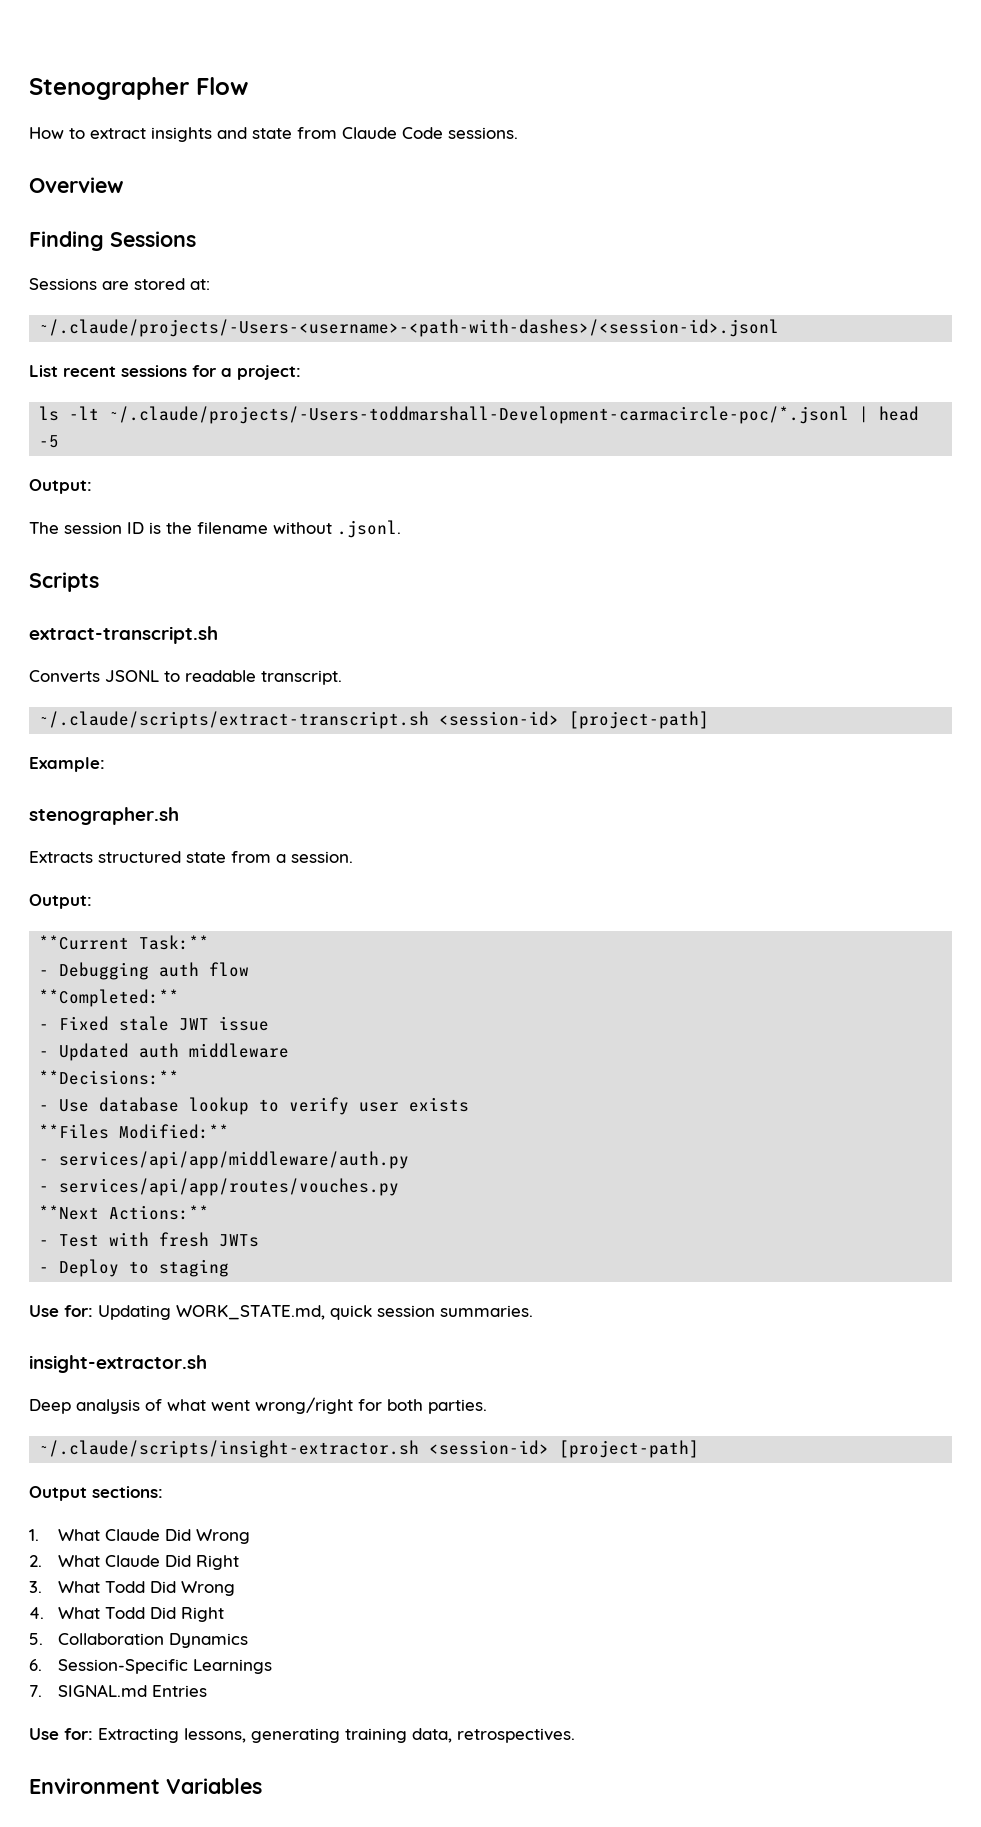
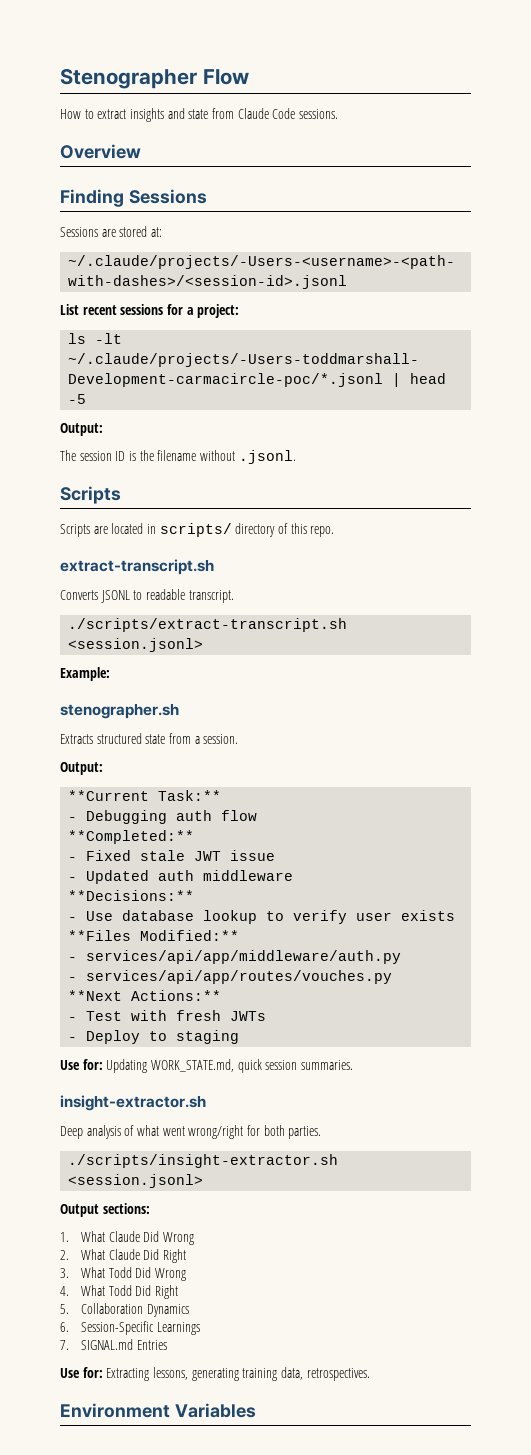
+ Scripts are located in scripts/ directory of this repo.
- ~/.claude/scripts/extract-transcript.sh <session-id> [project-path]
+ ./scripts/extract-transcript.sh <session.jsonl>
- ~/.claude/scripts/insight-extractor.sh <session-id> [project-path]
+ ./scripts/insight-extractor.sh <session.jsonl>

